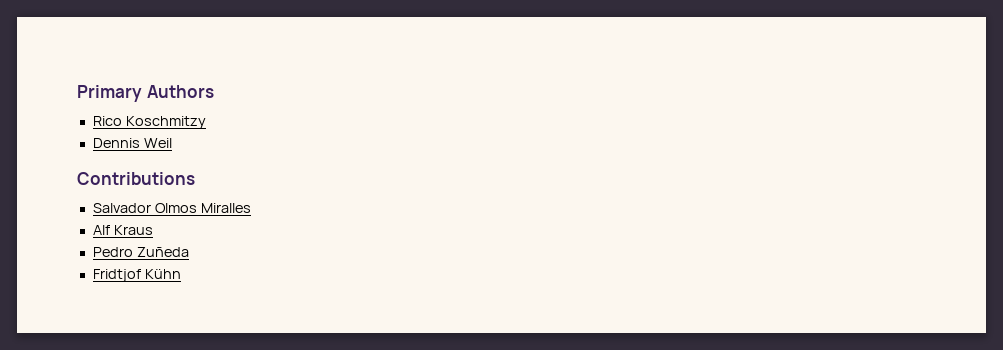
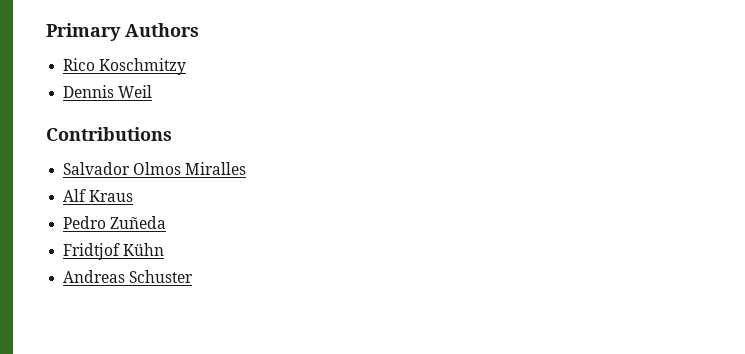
+ Andreas Schuster

